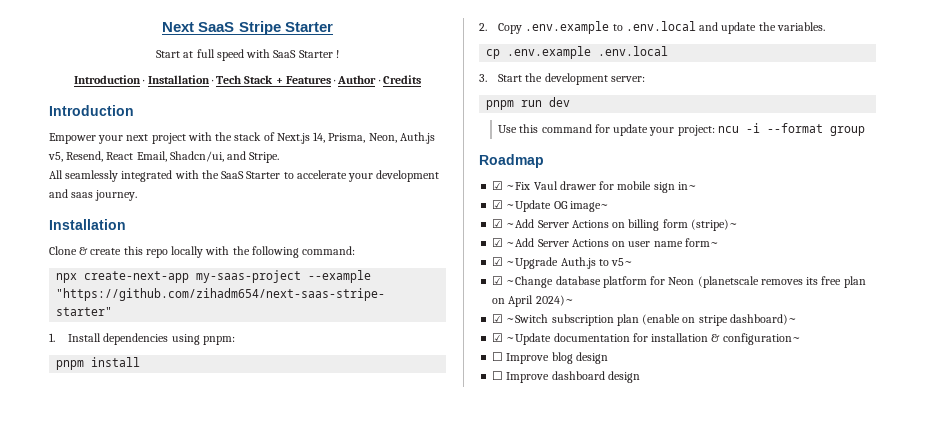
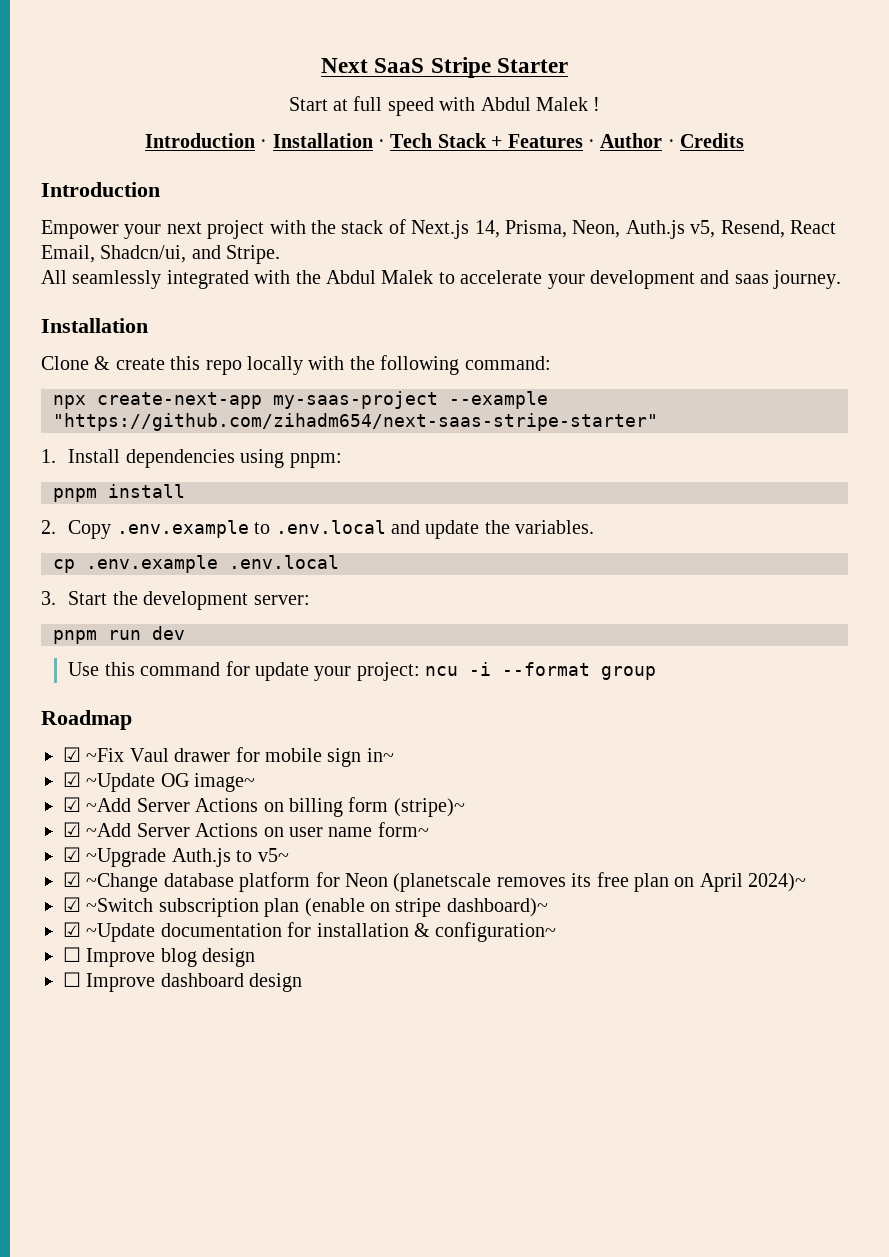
- Start at full speed with SaaS Starter !
+ Start at full speed with Abdul Malek !
- All seamlessly integrated with the SaaS Starter to accelerate your development and saas journey.
+ All seamlessly integrated with the Abdul Malek to accelerate your development and saas journey.

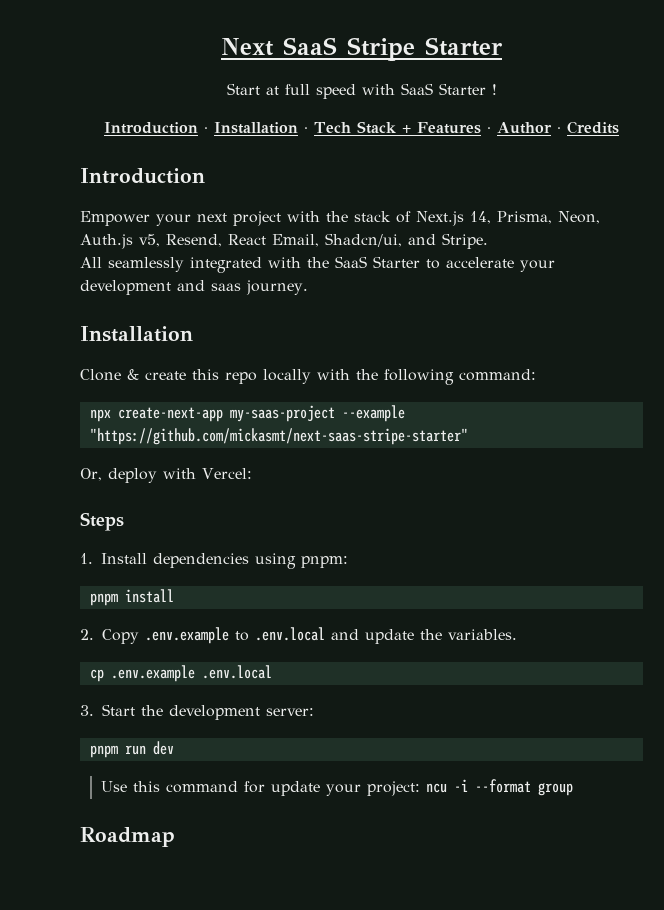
- Start at full speed with Abdul Malek !
+ Start at full speed with SaaS Starter !
- All seamlessly integrated with the Abdul Malek to accelerate your development and saas journey.
+ All seamlessly integrated with the SaaS Starter to accelerate your development and saas journey.
- npx create-next-app my-saas-project --example "https://github.com/zihadm654/next-saas-stripe-starter"
+ npx create-next-app my-saas-project --example "https://github.com/mickasmt/next-saas-stripe-starter"
+ Or, deploy with Vercel:
+ Steps
- ☑ ~Fix Vaul drawer for mobile sign in~
- ☑ ~Update OG image~
- ☑ ~Add Server Actions on billing form (stripe)~
- ☑ ~Add Server Actions on user name form~
- ☑ ~Upgrade Auth.js to v5~
- ☑ ~Change database platform for Neon (planetscale removes its free plan on April 2024)~
- ☑ ~Switch subscription plan (enable on stripe dashboard)~
- ☑ ~Update documentation for installation & configuration~
- ☐ Improve blog design
- ☐ Improve dashboard design

